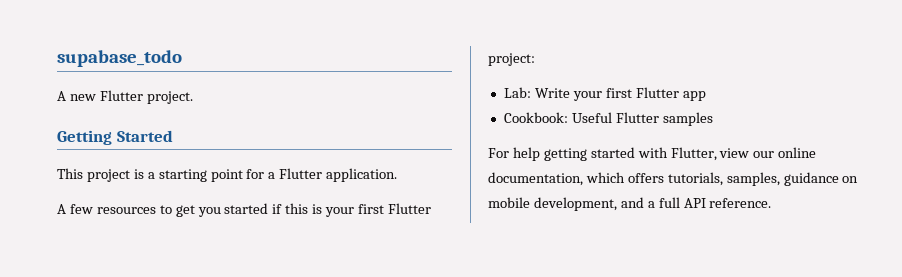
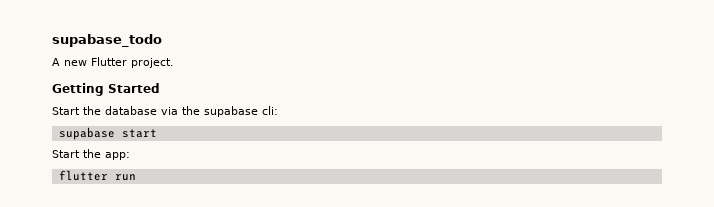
- This project is a starting point for a Flutter application.
- A few resources to get you started if this is your first Flutter project:
- Lab: Write your first Flutter app
- Cookbook: Useful Flutter samples
- For help getting started with Flutter, view our online documentation, which offers tutorials, samples, guidance on mobile development, and a full API reference.
+ Start the database via the supabase cli:
+ supabase start
+ Start the app:
+ flutter run

